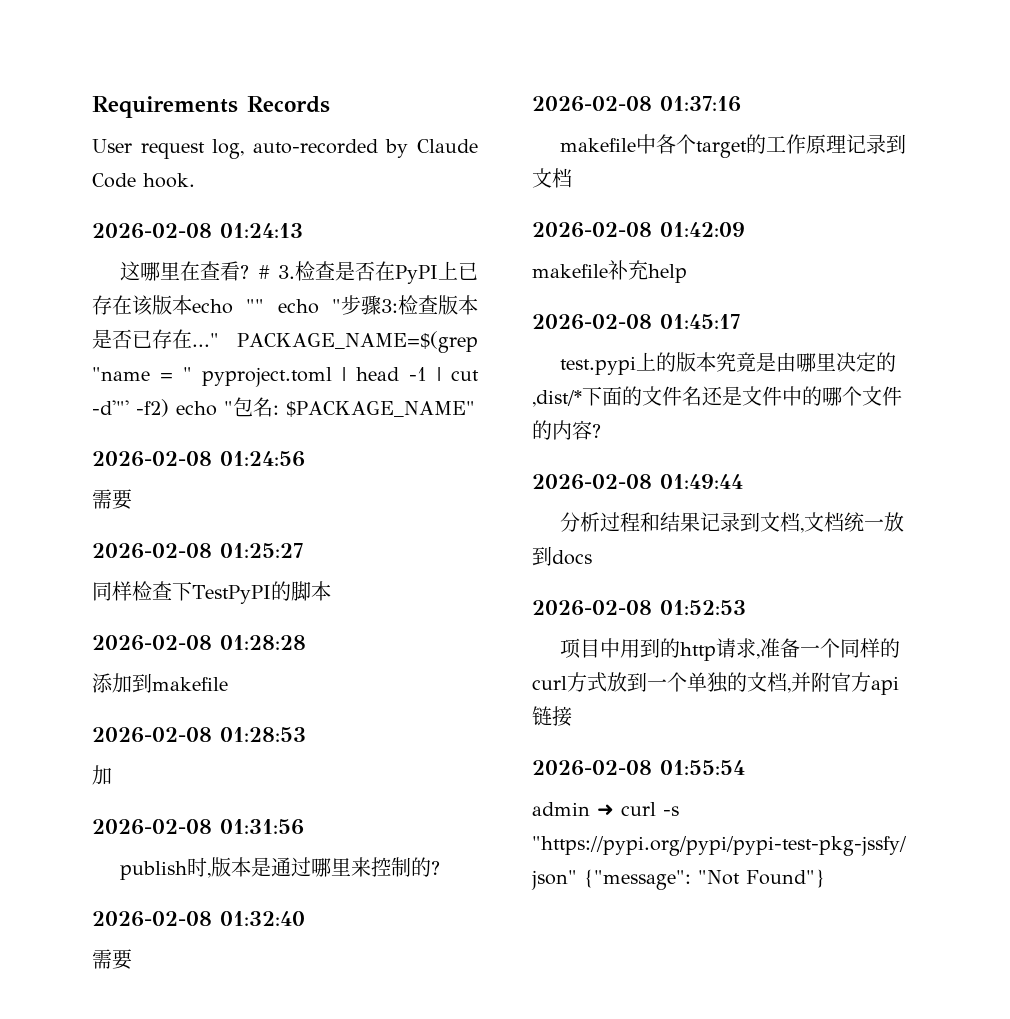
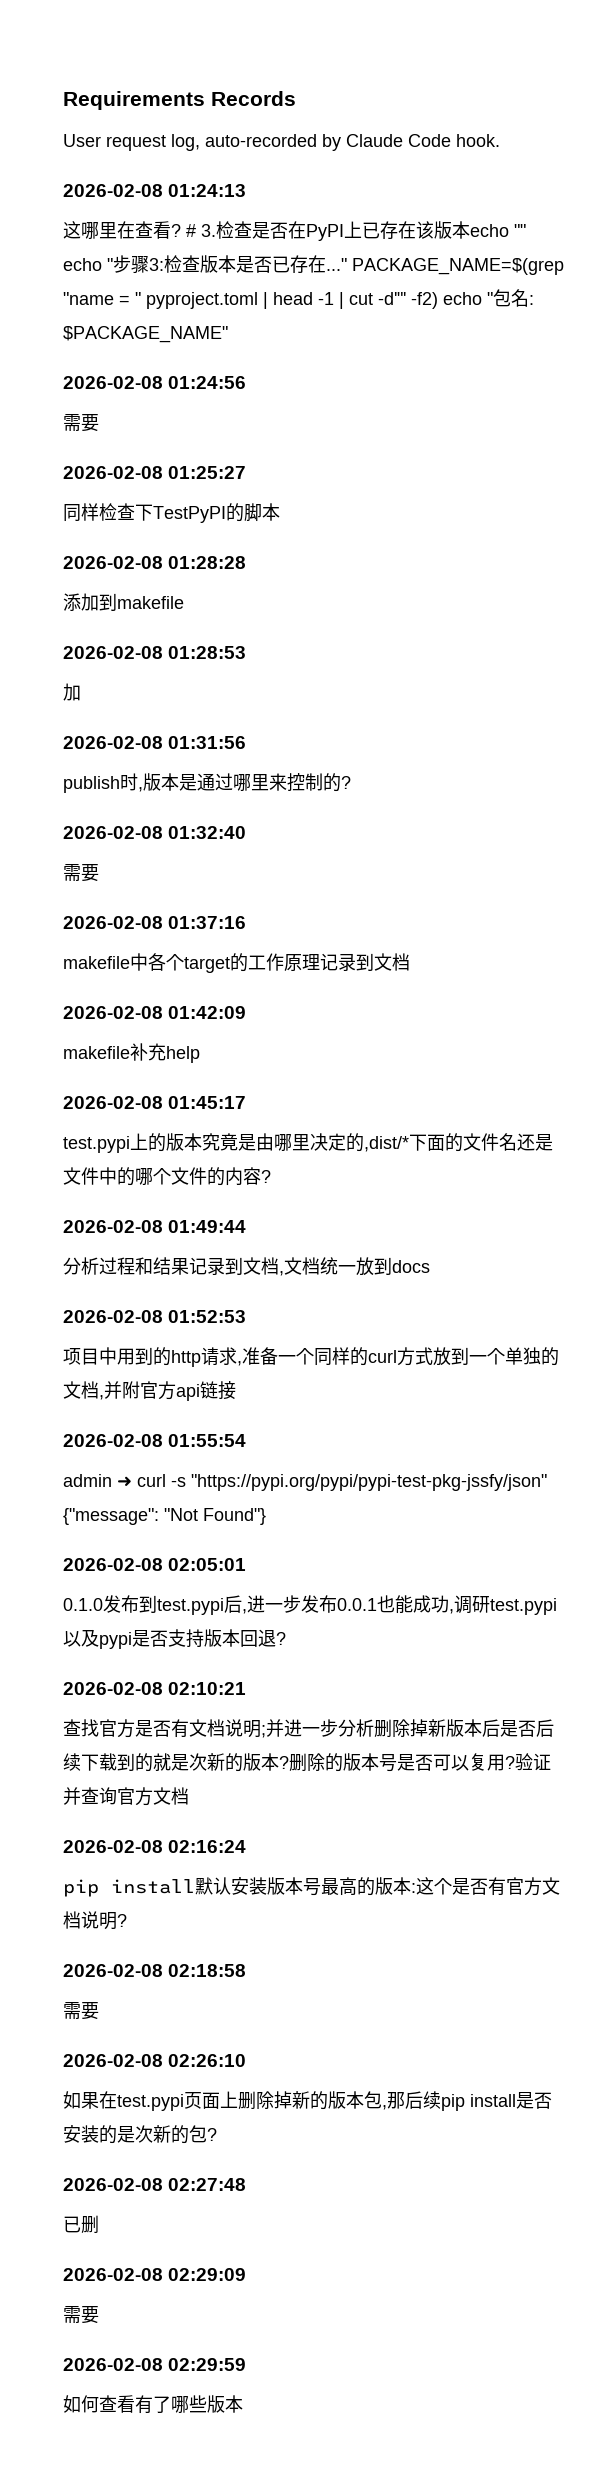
+ 2026-02-08 02:05:01
+ 0.1.0发布到test.pypi后,进一步发布0.0.1也能成功,调研test.pypi以及pypi是否支持版本回退?
+ 2026-02-08 02:10:21
+ 查找官方是否有文档说明;并进一步分析删除掉新版本后是否后续下载到的就是次新的版本?删除的版本号是否可以复用?验证并查询官方文档
+ 2026-02-08 02:16:24
+ pip install默认安装版本号最高的版本:这个是否有官方文档说明?
+ 2026-02-08 02:18:58
+ 需要
+ 2026-02-08 02:26:10
+ 如果在test.pypi页面上删除掉新的版本包,那后续pip install是否安装的是次新的包?
+ 2026-02-08 02:27:48
+ 已删
+ 2026-02-08 02:29:09
+ 需要
+ 2026-02-08 02:29:59
+ 如何查看有了哪些版本

